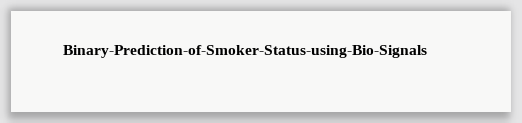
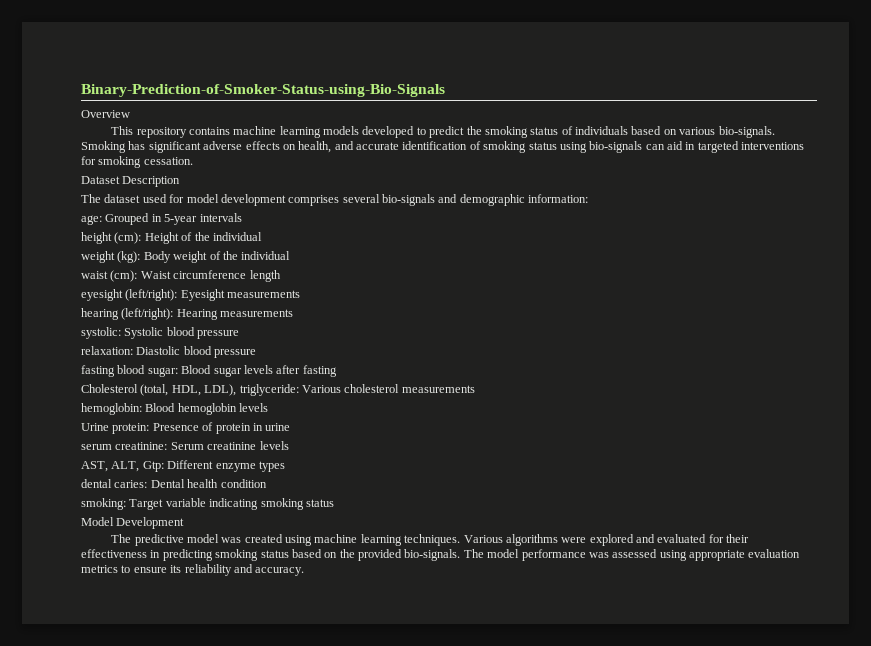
+ Overview
+ This repository contains machine learning models developed to predict the smoking status of individuals based on various bio-signals. Smoking has significant adverse effects on health, and accurate identification of smoking status using bio-signals can aid in targeted interventions for smoking cessation.
+ Dataset Description
+ The dataset used for model development comprises several bio-signals and demographic information:
+ age: Grouped in 5-year intervals
+ height (cm): Height of the individual
+ weight (kg): Body weight of the individual
+ waist (cm): Waist circumference length
+ eyesight (left/right): Eyesight measurements
+ hearing (left/right): Hearing measurements
+ systolic: Systolic blood pressure
+ relaxation: Diastolic blood pressure
+ fasting blood sugar: Blood sugar levels after fasting
+ Cholesterol (total, HDL, LDL), triglyceride: Various cholesterol measurements
+ hemoglobin: Blood hemoglobin levels
+ Urine protein: Presence of protein in urine
+ serum creatinine: Serum creatinine levels
+ AST, ALT, Gtp: Different enzyme types
+ dental caries: Dental health condition
+ smoking: Target variable indicating smoking status
+ Model Development
+ The predictive model was created using machine learning techniques. Various algorithms were explored and evaluated for their effectiveness in predicting smoking status based on the provided bio-signals. The model performance was assessed using appropriate evaluation metrics to ensure its reliability and accuracy.

